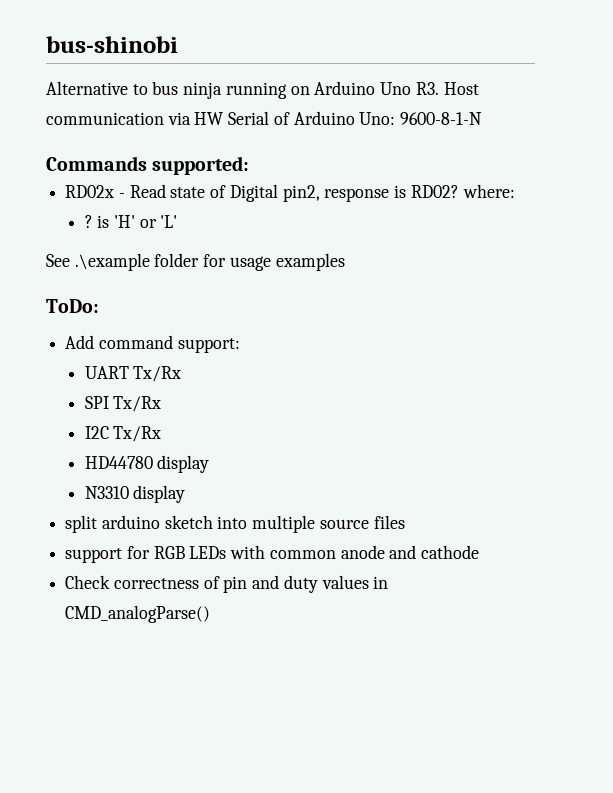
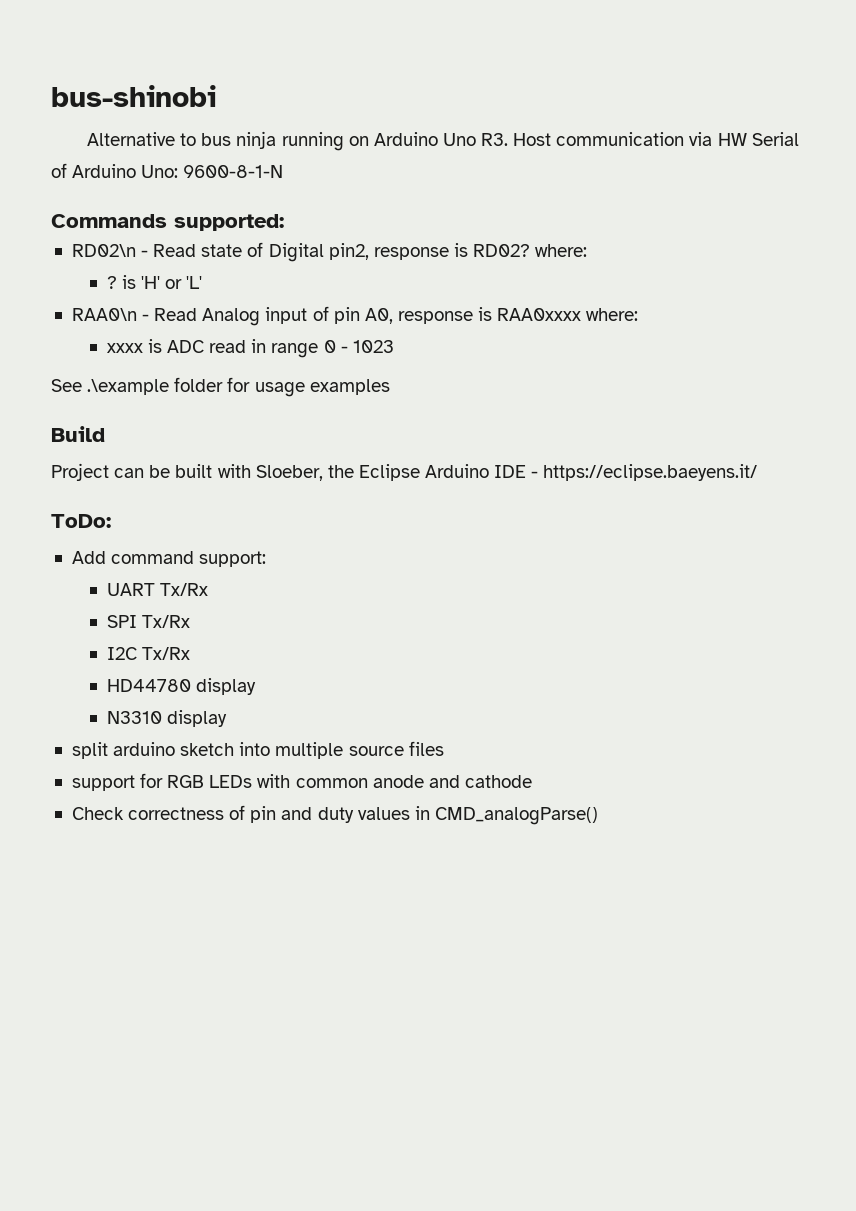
- RD02x - Read state of Digital pin2, response is RD02? where:
+ RD02\n - Read state of Digital pin2, response is RD02? where:
+ RAA0\n - Read Analog input of pin A0, response is RAA0xxxx where:
+ xxxx is ADC read in range 0 - 1023
+ Build
+ Project can be built with Sloeber, the Eclipse Arduino IDE - https://eclipse.baeyens.it/

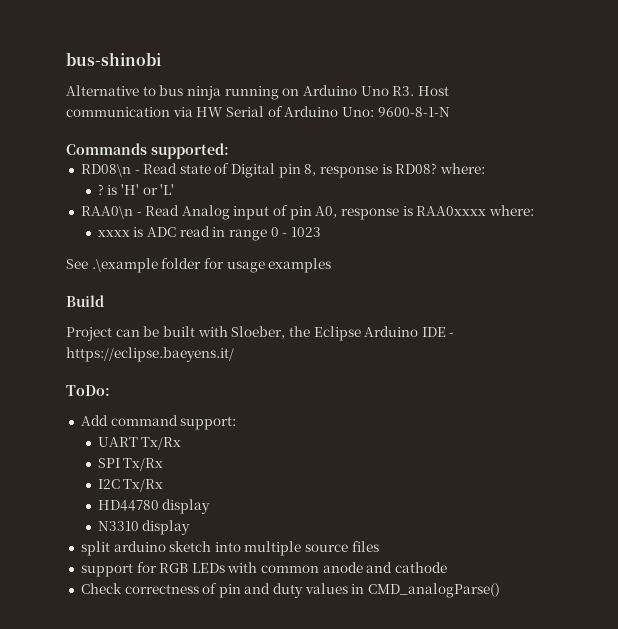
- RD02\n - Read state of Digital pin2, response is RD02? where:
+ RD08\n - Read state of Digital pin 8, response is RD08? where:

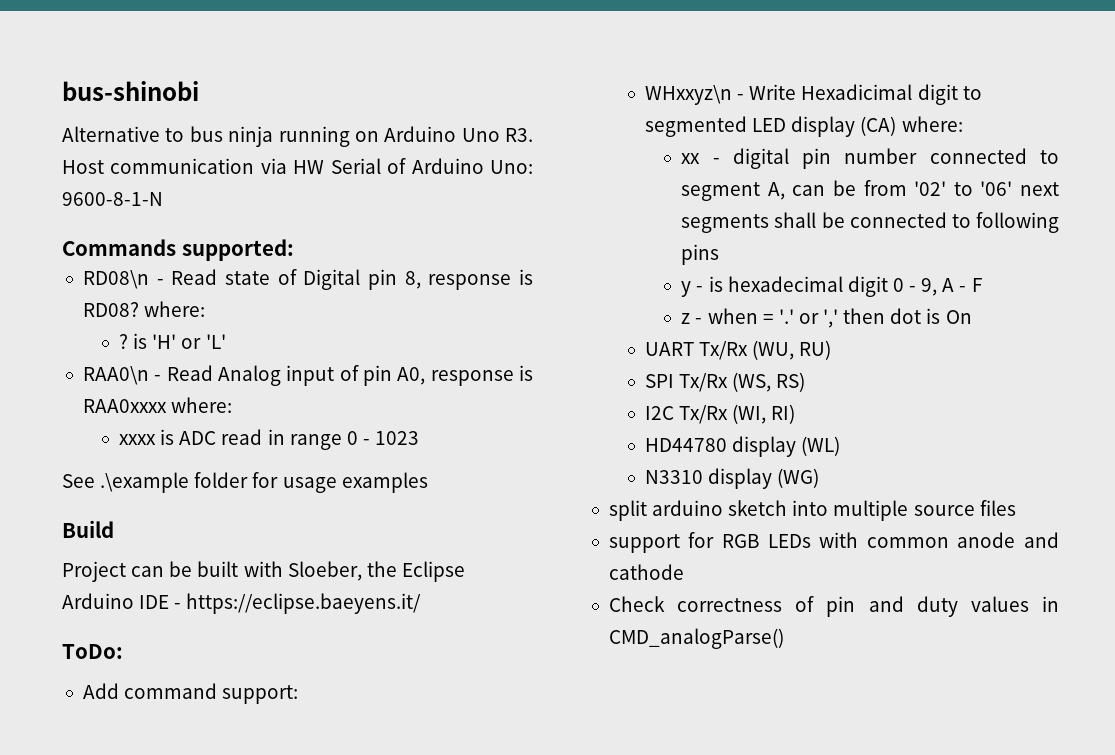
+ WHxxyz\n - Write Hexadicimal digit to segmented LED display (CA) where:
+ xx - digital pin number connected to segment A, can be from '02' to '06' next segments shall be connected to following pins
+ y - is hexadecimal digit 0 - 9, A - F
+ z - when = '.' or ',' then dot is On
- UART Tx/Rx
+ UART Tx/Rx (WU, RU)
- SPI Tx/Rx
+ SPI Tx/Rx (WS, RS)
- I2C Tx/Rx
+ I2C Tx/Rx (WI, RI)
- HD44780 display
+ HD44780 display (WL)
- N3310 display
+ N3310 display (WG)

